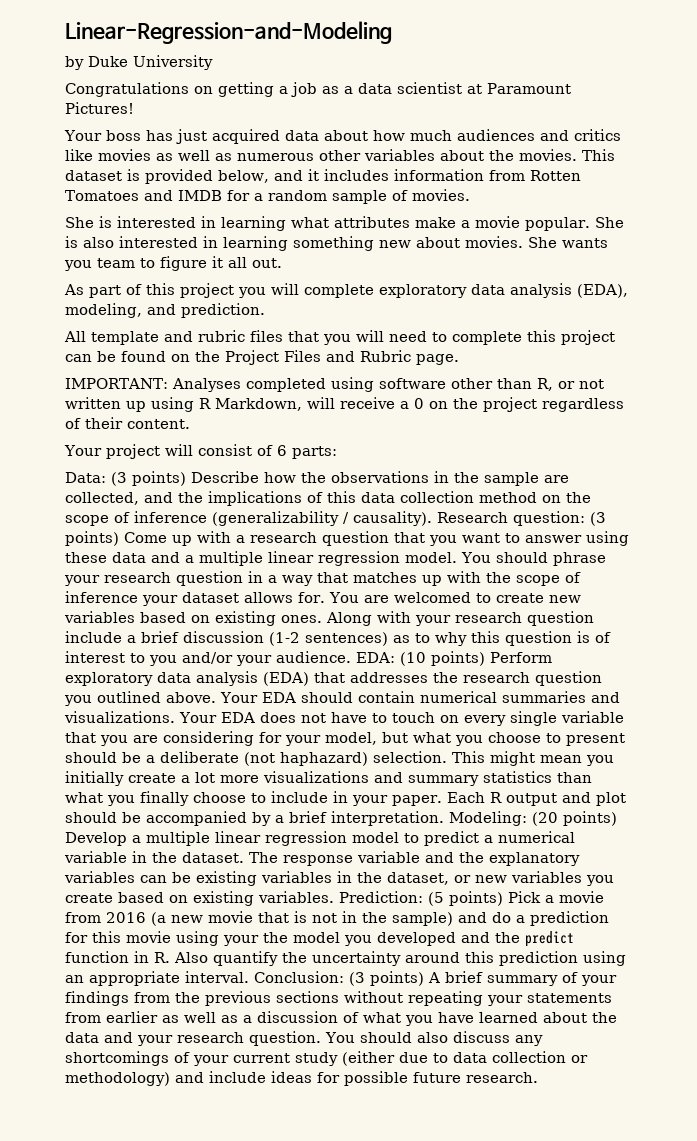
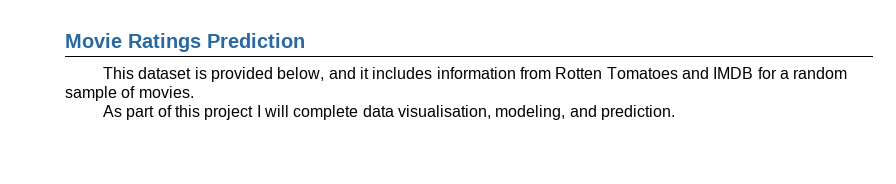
- Linear-Regression-and-Modeling
- by Duke University
- Congratulations on getting a job as a data scientist at Paramount Pictures!
- Your boss has just acquired data about how much audiences and critics like movies as well as numerous other variables about the movies. This dataset is provided below, and it includes information from Rotten Tomatoes and IMDB for a random sample of movies.
+ Movie Ratings Prediction
+ This dataset is provided below, and it includes information from Rotten Tomatoes and IMDB for a random sample of movies.
- She is interested in learning what attributes make a movie popular. She is also interested in learning something new about movies. She wants you team to figure it all out.
- As part of this project you will complete exploratory data analysis (EDA), modeling, and prediction.
+ As part of this project I will complete data visualisation, modeling, and prediction.
- All template and rubric files that you will need to complete this project can be found on the Project Files and Rubric page.
- IMPORTANT: Analyses completed using software other than R, or not written up using R Markdown, will receive a 0 on the project regardless of their content.
- Your project will consist of 6 parts:
- Data: (3 points) Describe how the observations in the sample are collected, and the implications of this data collection method on the scope of inference (generalizability / causality). Research question: (3 points) Come up with a research question that you want to answer using these data and a multiple linear regression model. You should phrase your research question in a way that matches up with the scope of inference your dataset allows for. You are welcomed to create new variables based on existing ones. Along with your research question include a brief discussion (1-2 sentences) as to why this question is of interest to you and/or your audience. EDA: (10 points) Perform exploratory data analysis (EDA) that addresses the research question you outlined above. Your EDA should contain numerical summaries and visualizations. Your EDA does not have to touch on every single variable that you are considering for your model, but what you choose to present should be a deliberate (not haphazard) selection. This might mean you initially create a lot more visualizations and summary statistics than what you finally choose to include in your paper. Each R output and plot should be accompanied by a brief interpretation. Modeling: (20 points) Develop a multiple linear regression model to predict a numerical variable in the dataset. The response variable and the explanatory variables can be existing variables in the dataset, or new variables you create based on existing variables. Prediction: (5 points) Pick a movie from 2016 (a new movie that is not in the sample) and do a prediction for this movie using your the model you developed and the predict function in R. Also quantify the uncertainty around this prediction using an appropriate interval. Conclusion: (3 points) A brief summary of your findings from the previous sections without repeating your statements from earlier as well as a discussion of what you have learned about the data and your research question. You should also discuss any shortcomings of your current study (either due to data collection or methodology) and include ideas for possible future research.

